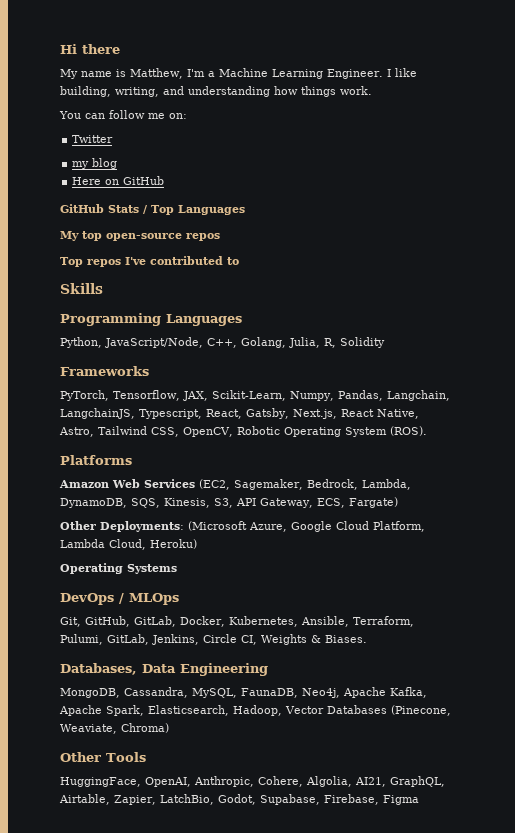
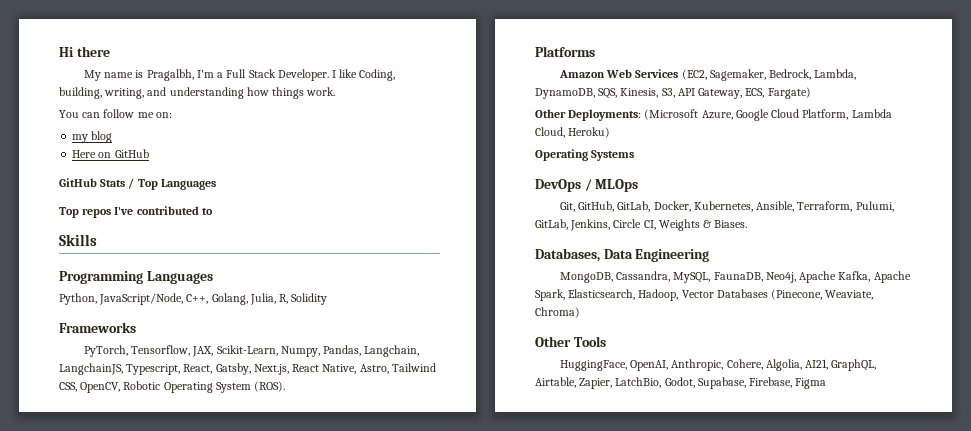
- My name is Matthew, I'm a Machine Learning Engineer.
+ My name is Pragalbh, I'm a Full Stack Developer.
- I like building, writing, and understanding how things work.
+ I like Coding, building, writing, and understanding how things work.
- Twitter
- My top open-source repos

